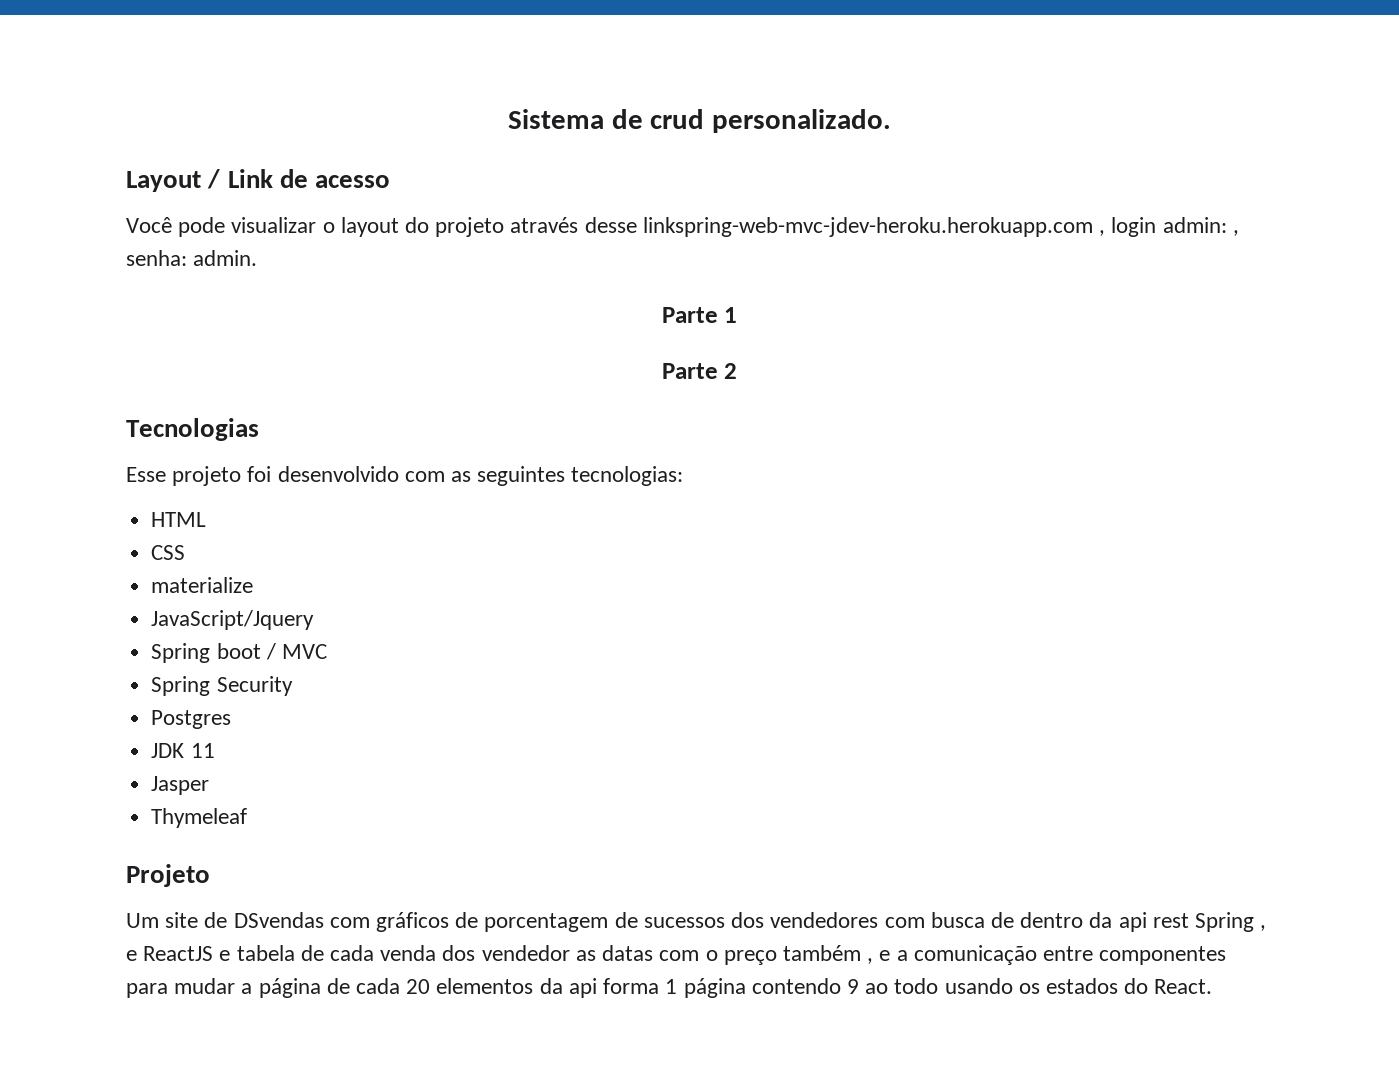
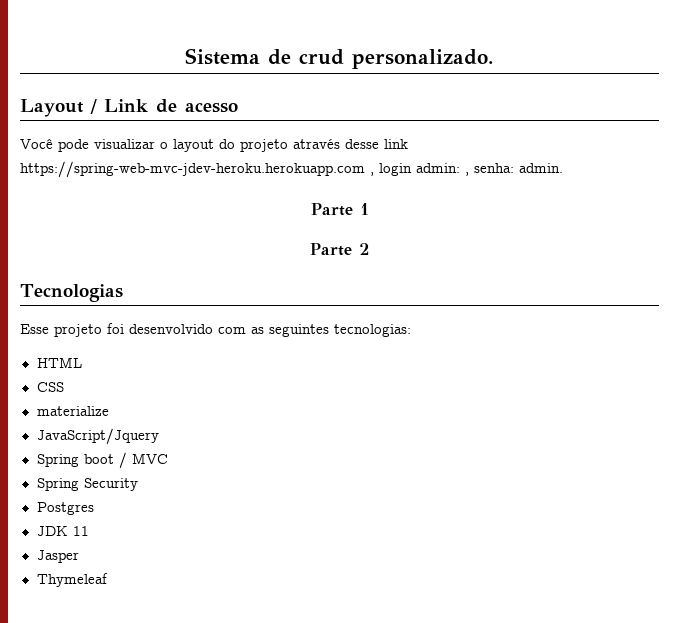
- Você pode visualizar o layout do projeto através desse linkspring-web-mvc-jdev-heroku.herokuapp.com , login admin: , senha: admin.
+ Você pode visualizar o layout do projeto através desse link https://spring-web-mvc-jdev-heroku.herokuapp.com , login admin: , senha: admin.
- Projeto
- Um site de DSvendas com gráficos de porcentagem de sucessos dos vendedores com busca de dentro da api rest Spring , e ReactJS e tabela de cada venda dos vendedor as datas com o preço também , e a comunicação entre componentes para mudar a página de cada 20 elementos da api forma 1 página contendo 9 ao todo usando os estados do React.

